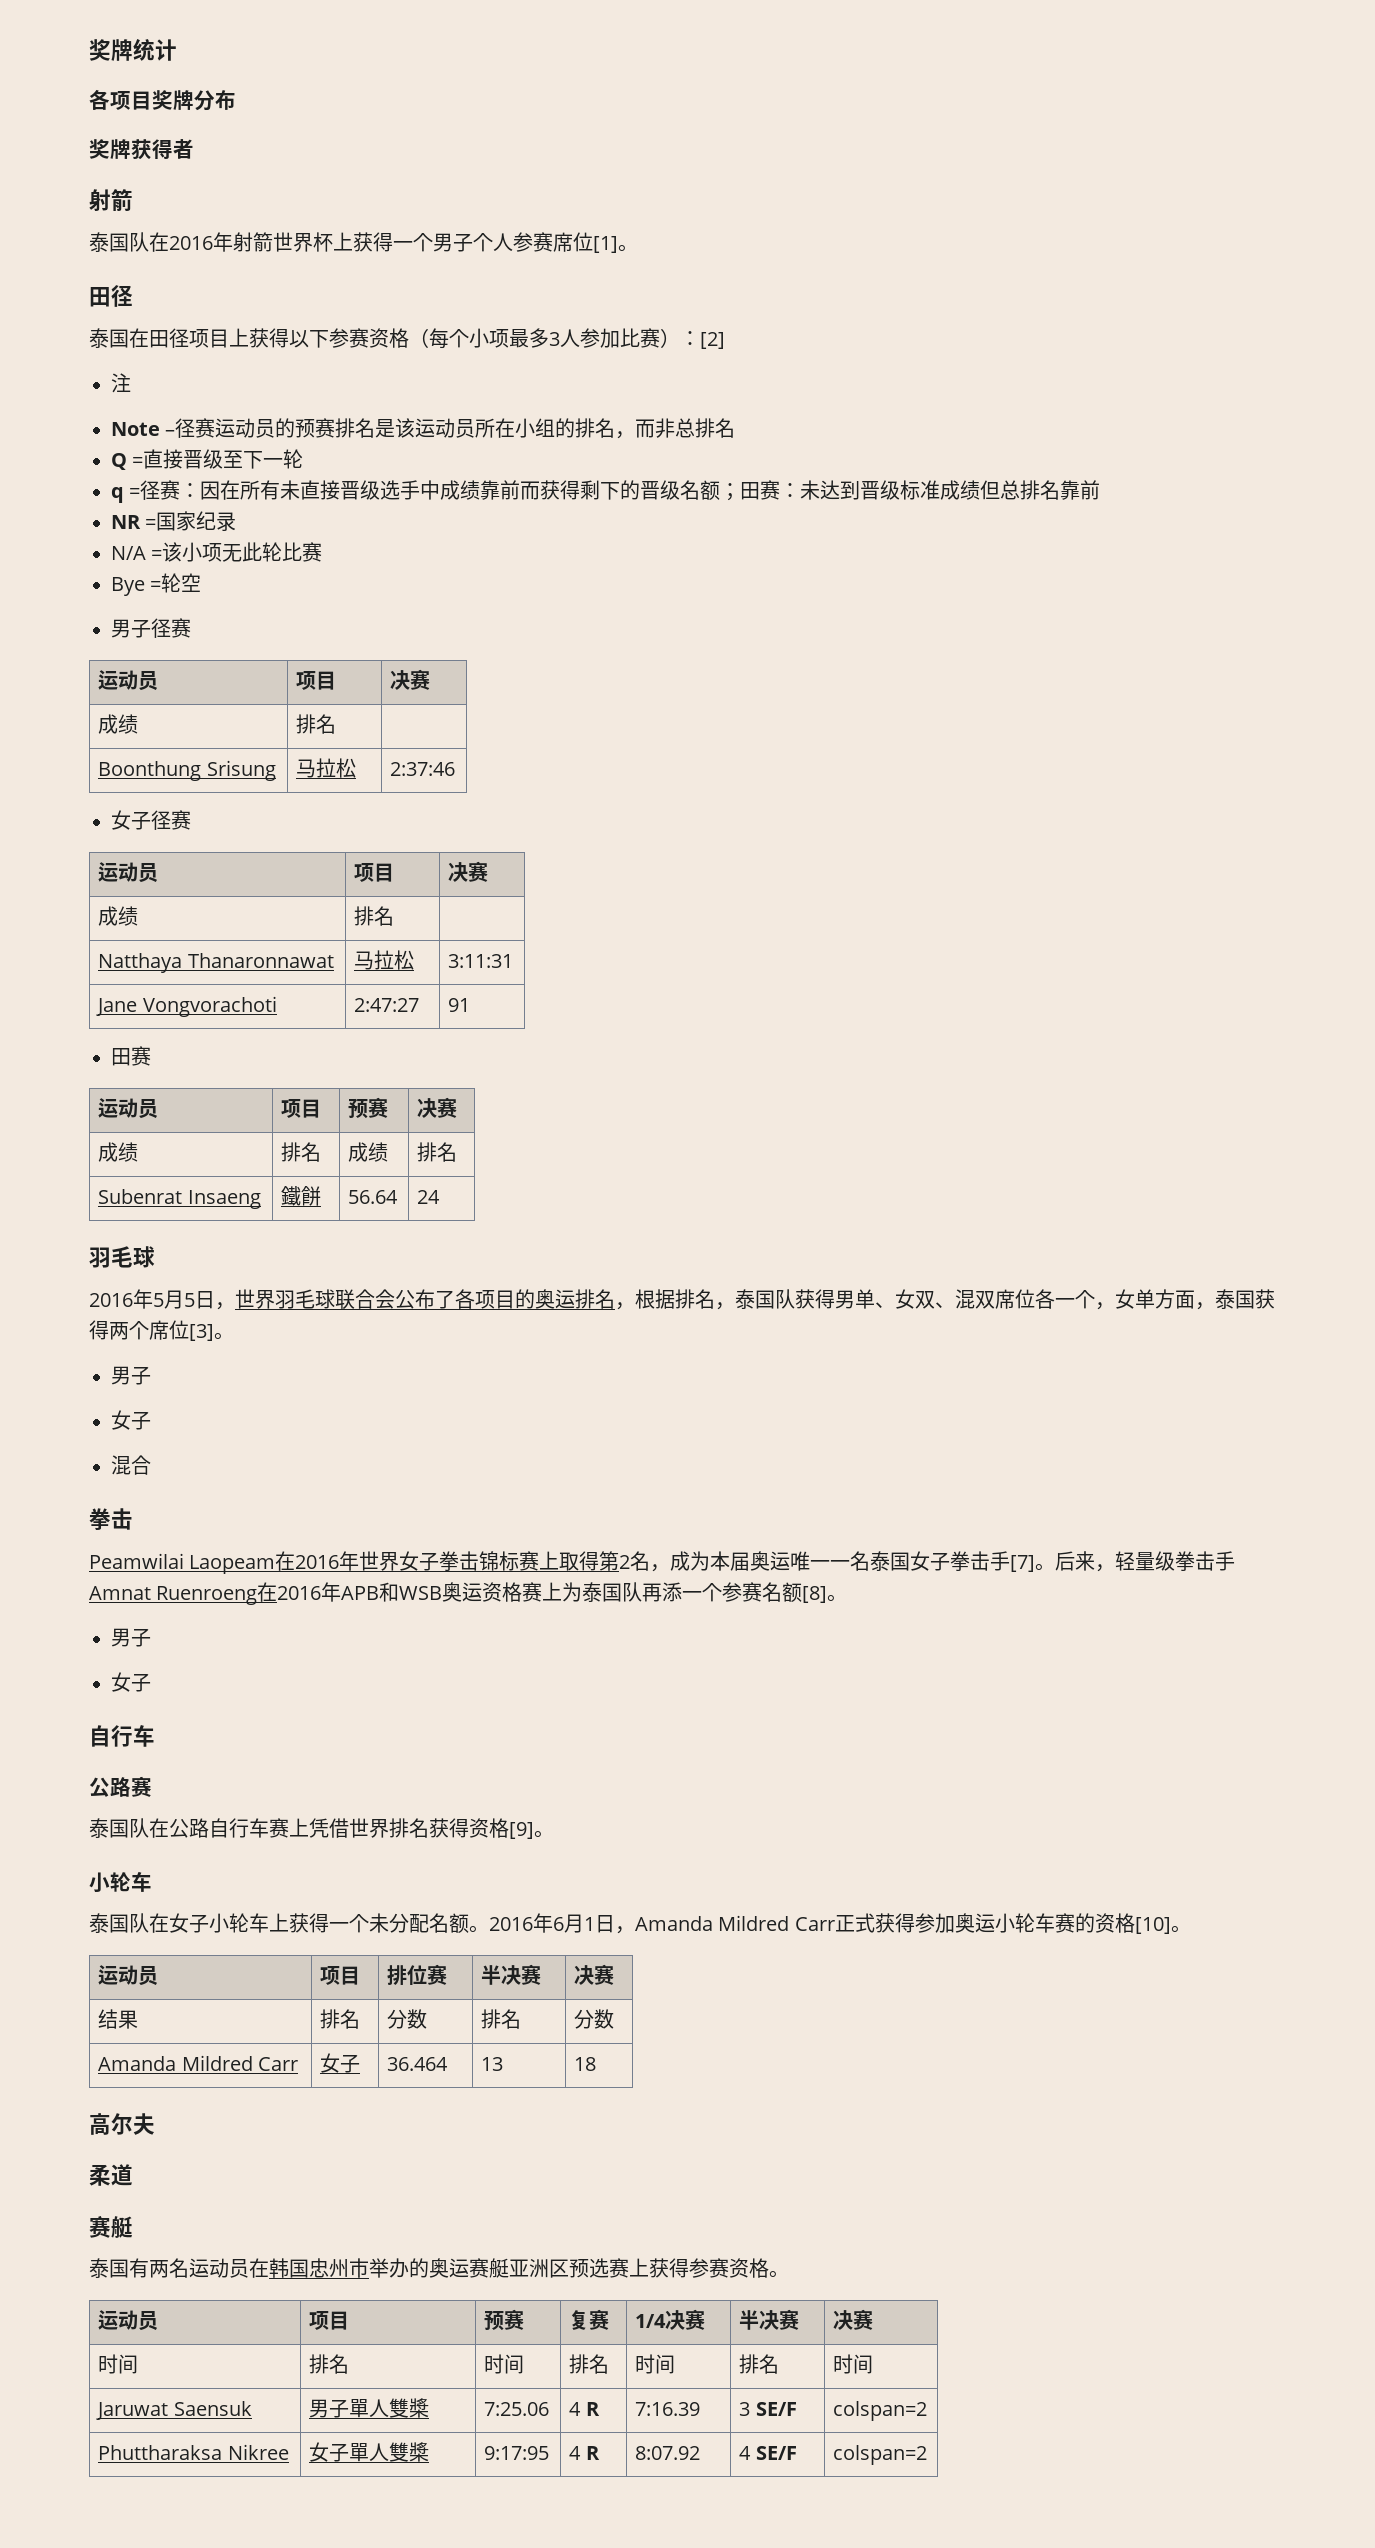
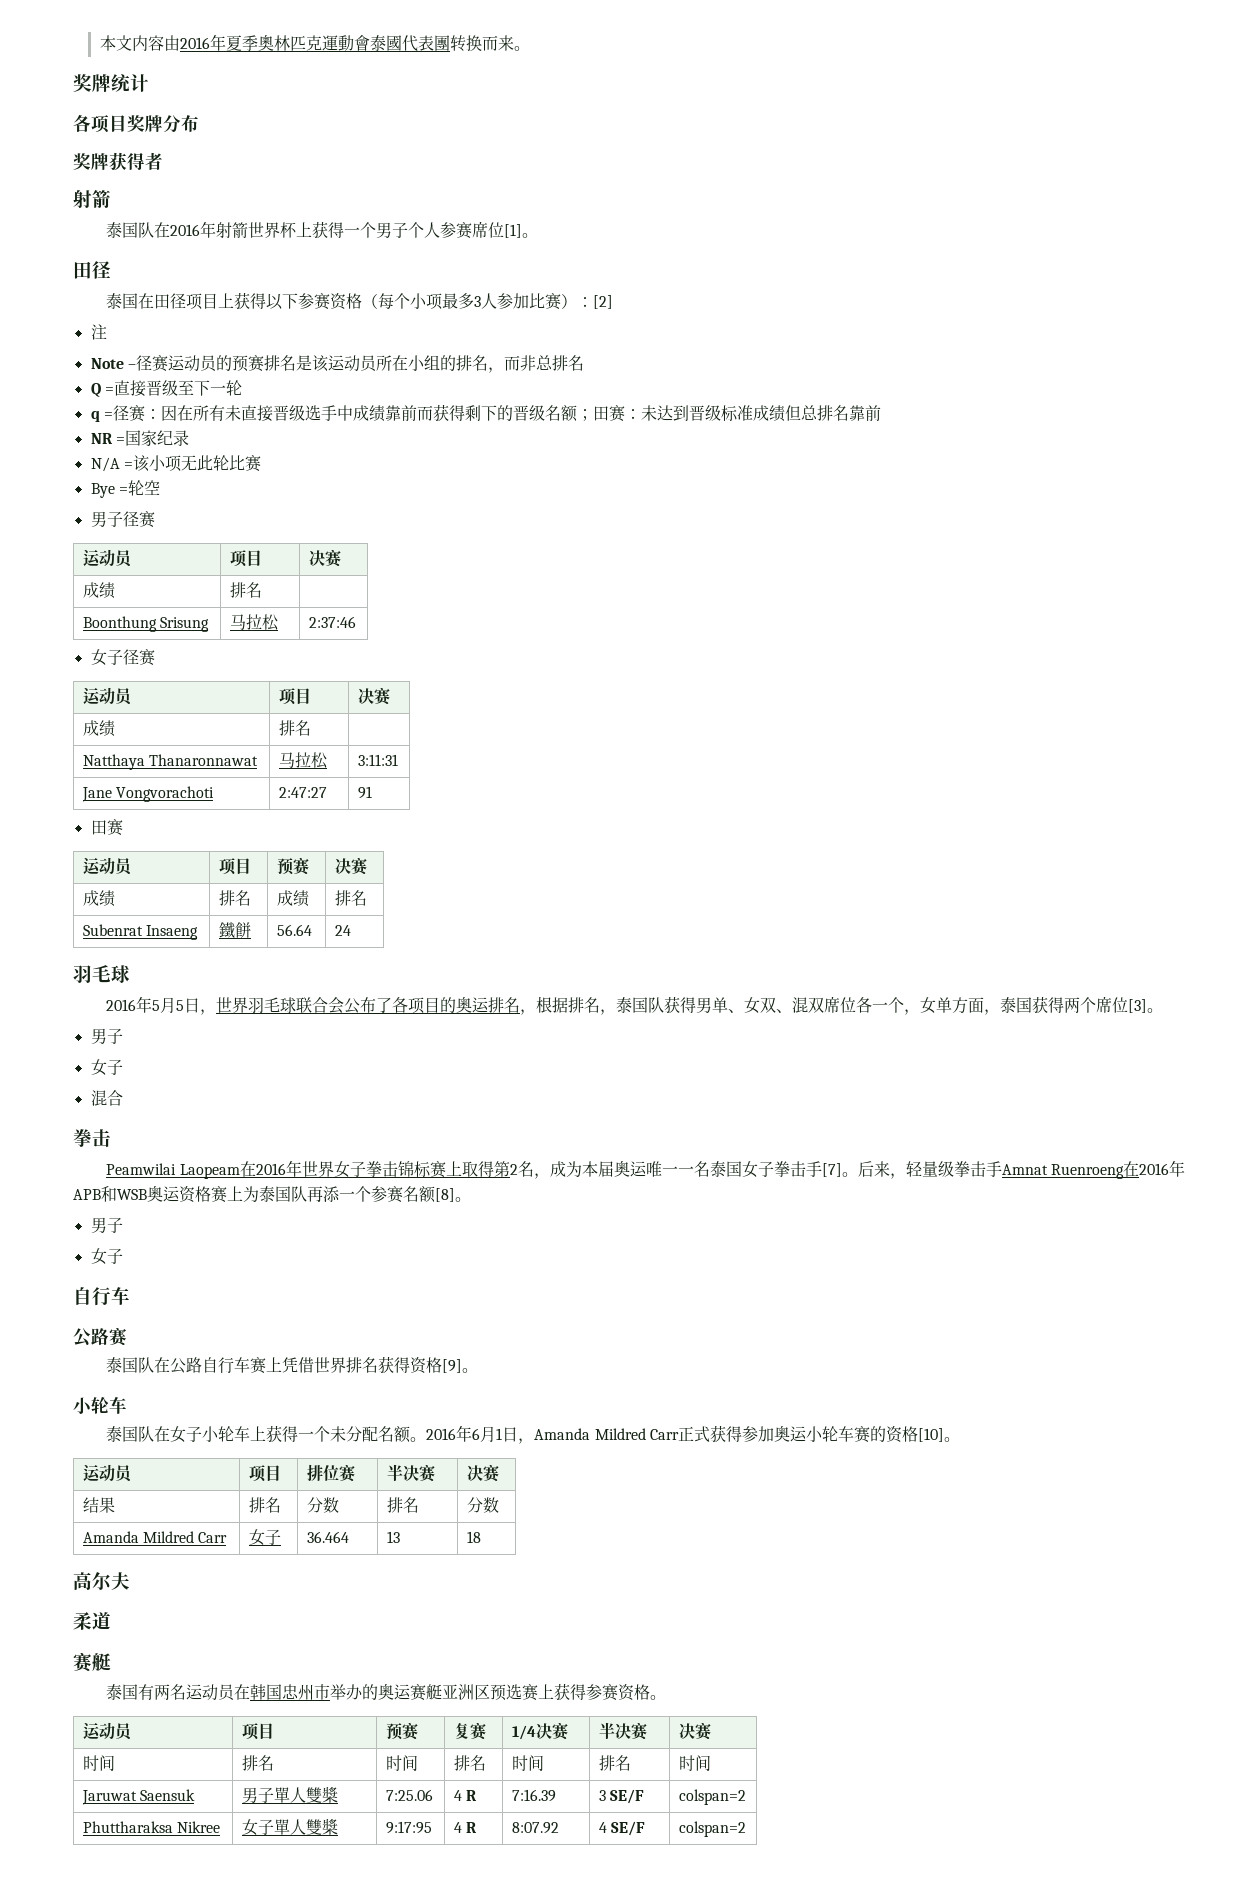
+ 本文内容由2016年夏季奧林匹克運動會泰國代表團转换而来。

